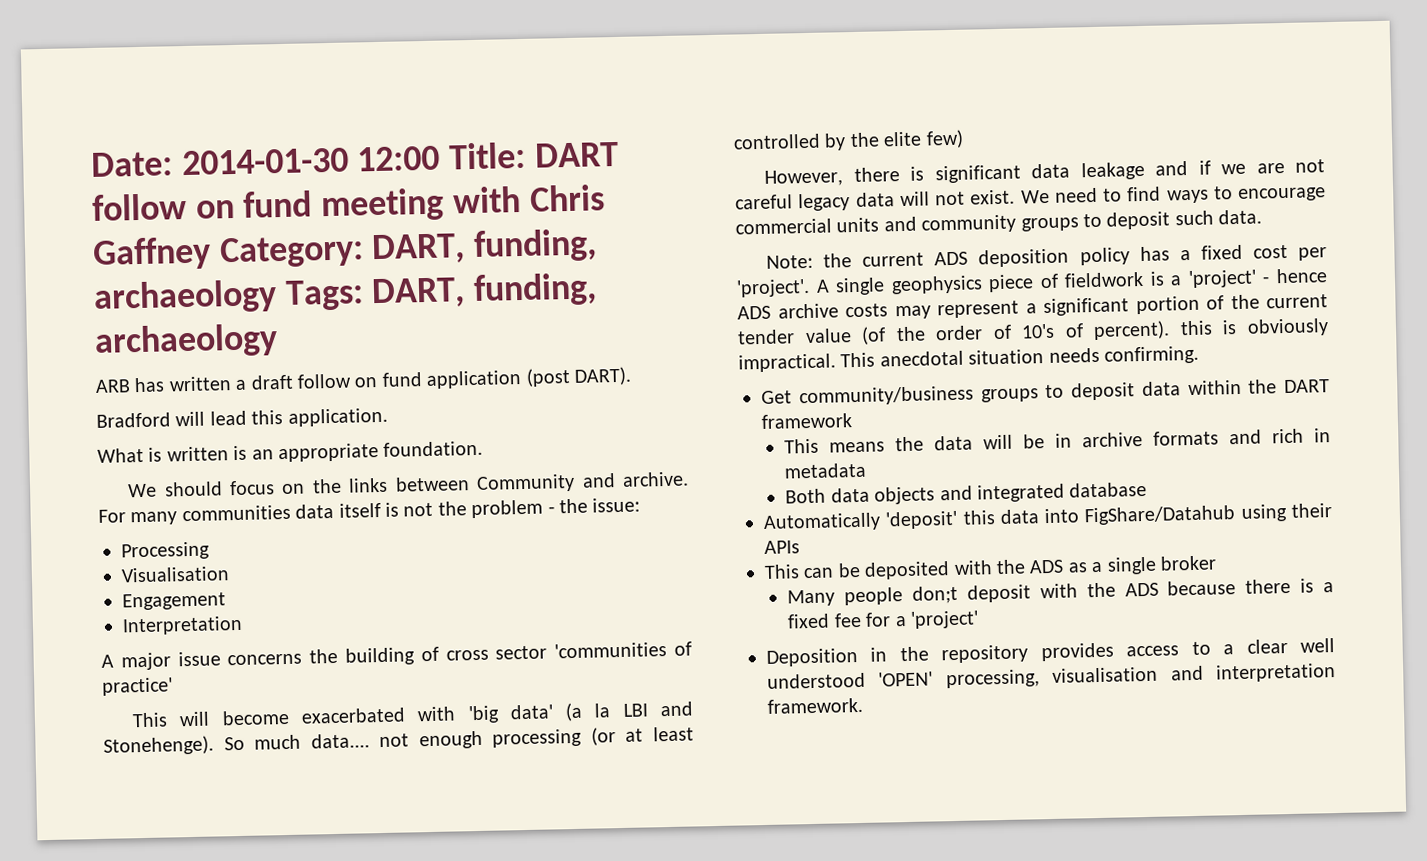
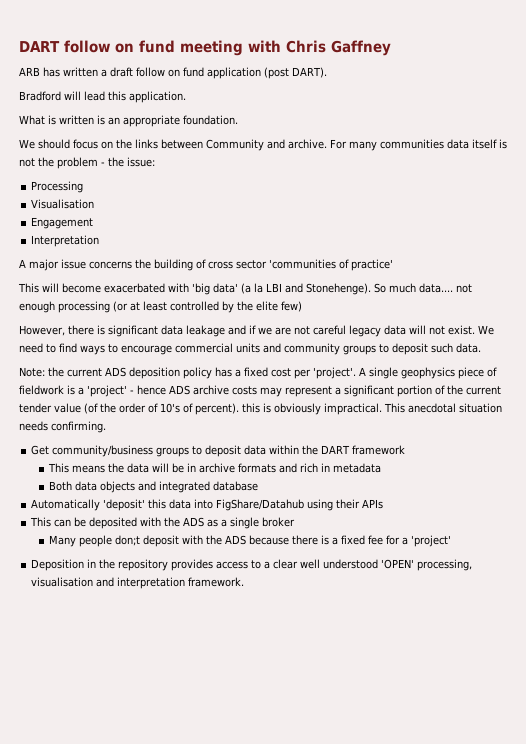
- Date: 2014-01-30 12:00 Title: DART follow on fund meeting with Chris Gaffney Category: DART, funding, archaeology Tags: DART, funding, archaeology
+ DART follow on fund meeting with Chris Gaffney

